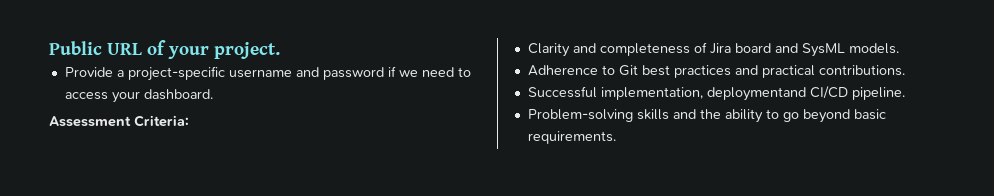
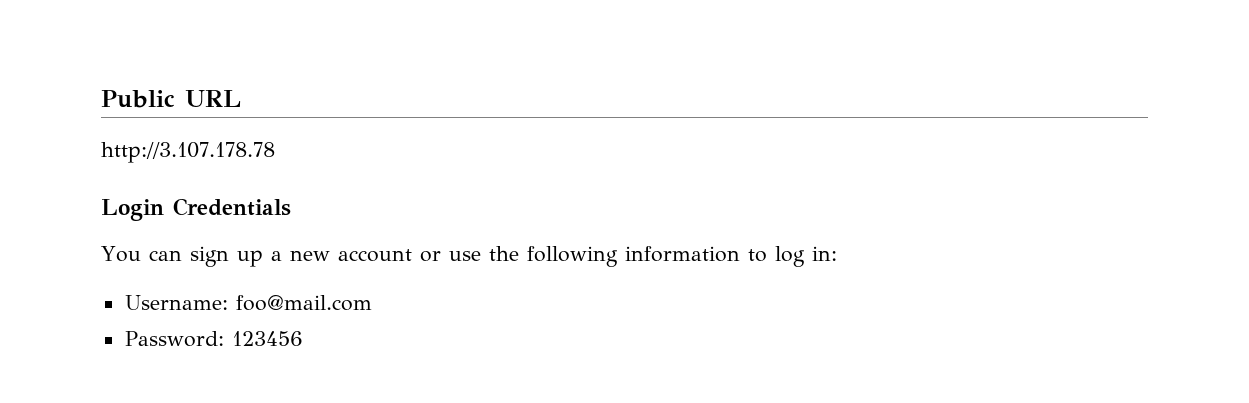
- Public URL of your project.
- Provide a project-specific username and password if we need to access your dashboard.
- Assessment Criteria:
- Clarity and completeness of Jira board and SysML models.
- Adherence to Git best practices and practical contributions.
- Successful implementation, deploymentand CI/CD pipeline.
- Problem-solving skills and the ability to go beyond basic requirements.
+ Public URL
+ http://3.107.178.78
+ Login Credentials
+ You can sign up a new account or use the following information to log in:
+ Username: foo@mail.com
+ Password: 123456

